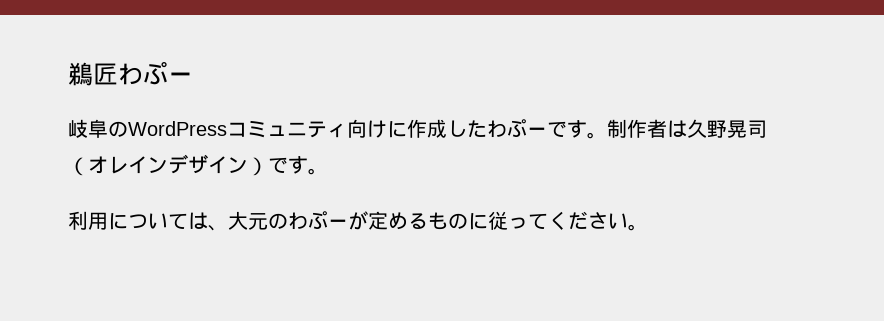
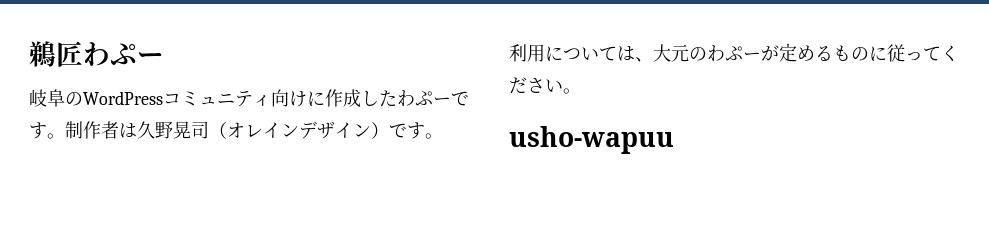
+ usho-wapuu

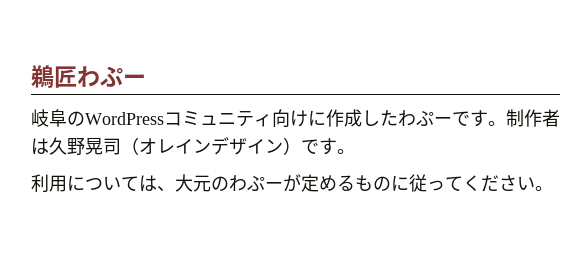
- usho-wapuu

